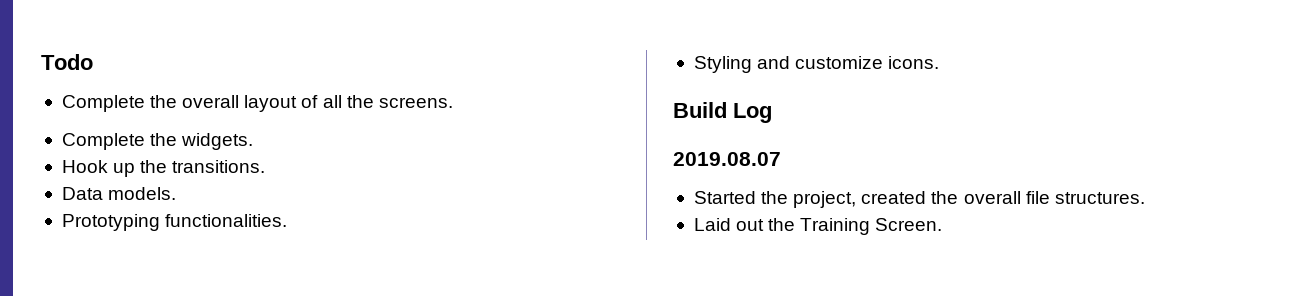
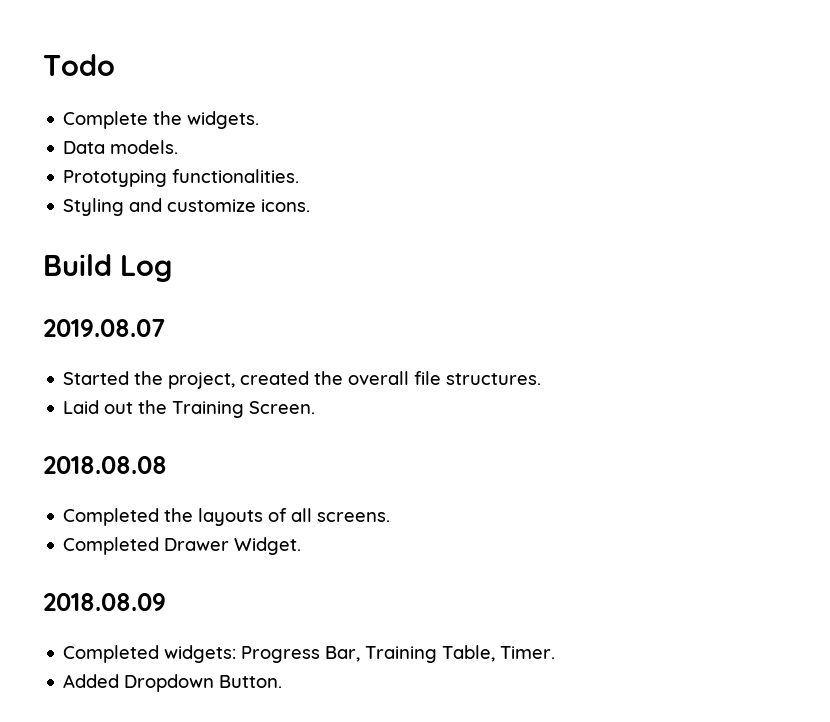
- Complete the overall layout of all the screens.
- Hook up the transitions.
+ 2018.08.08
+ Completed the layouts of all screens.
+ Completed Drawer Widget.
+ 2018.08.09
+ Completed widgets: Progress Bar, Training Table, Timer.
+ Added Dropdown Button.

